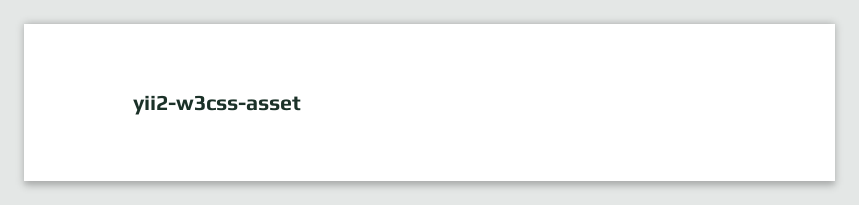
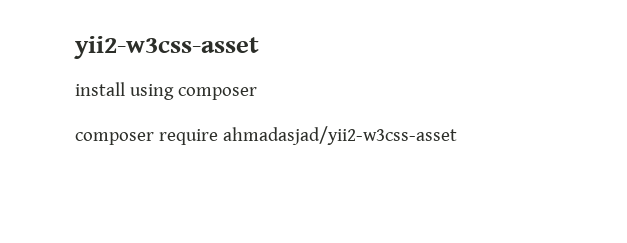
+ install using composer
+ composer require ahmadasjad/yii2-w3css-asset

